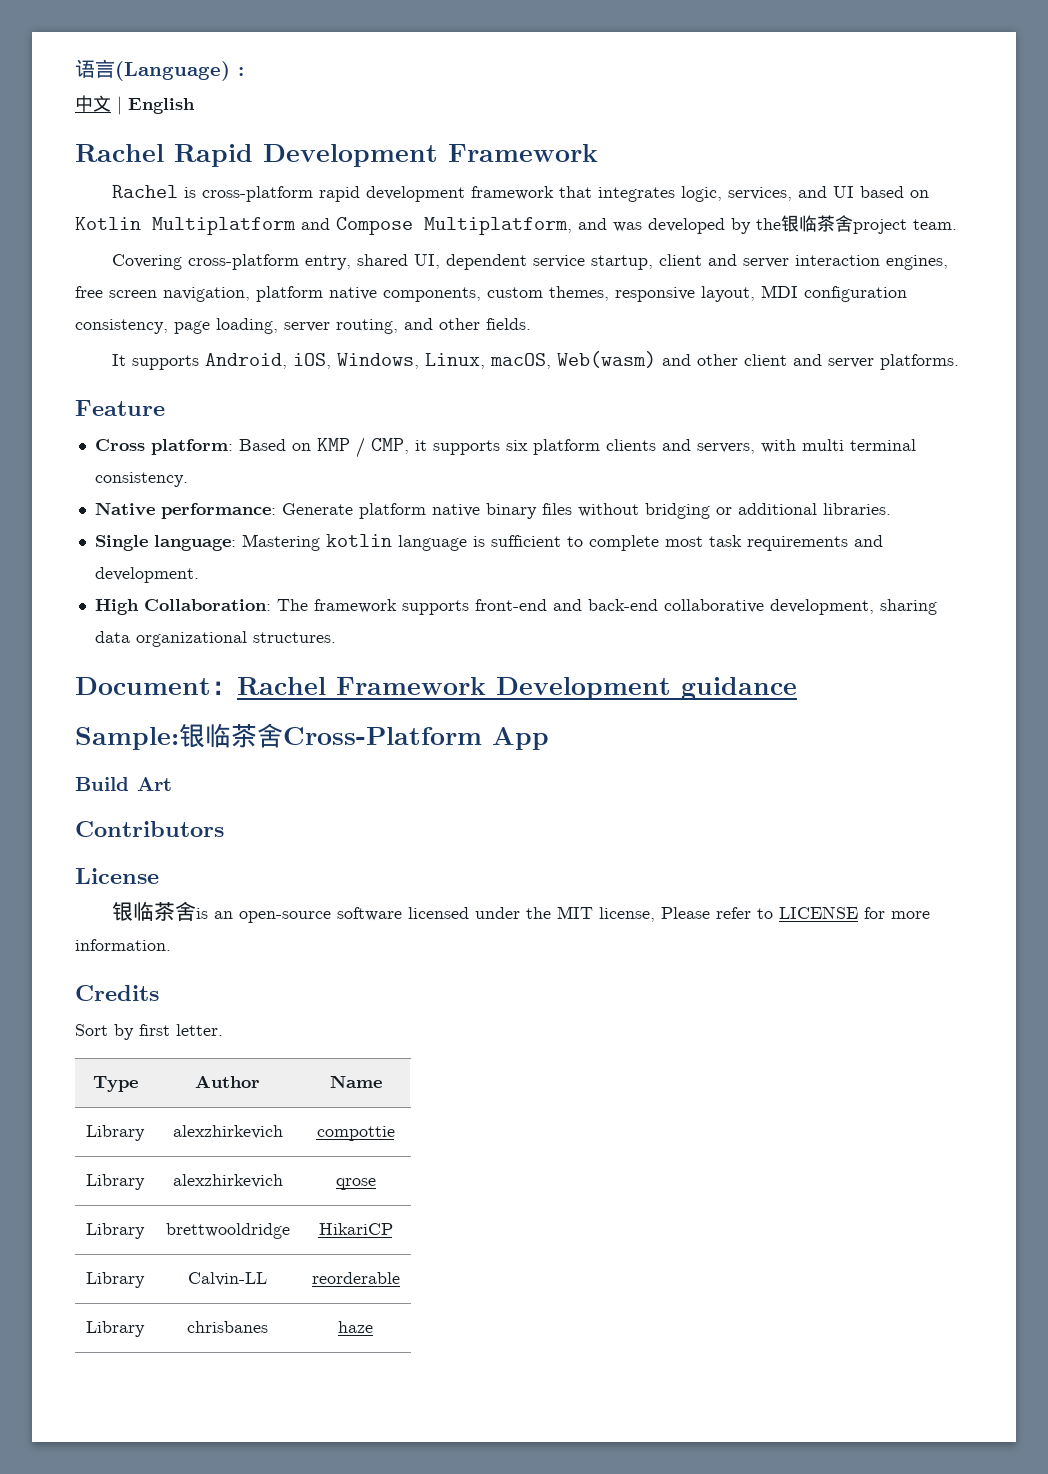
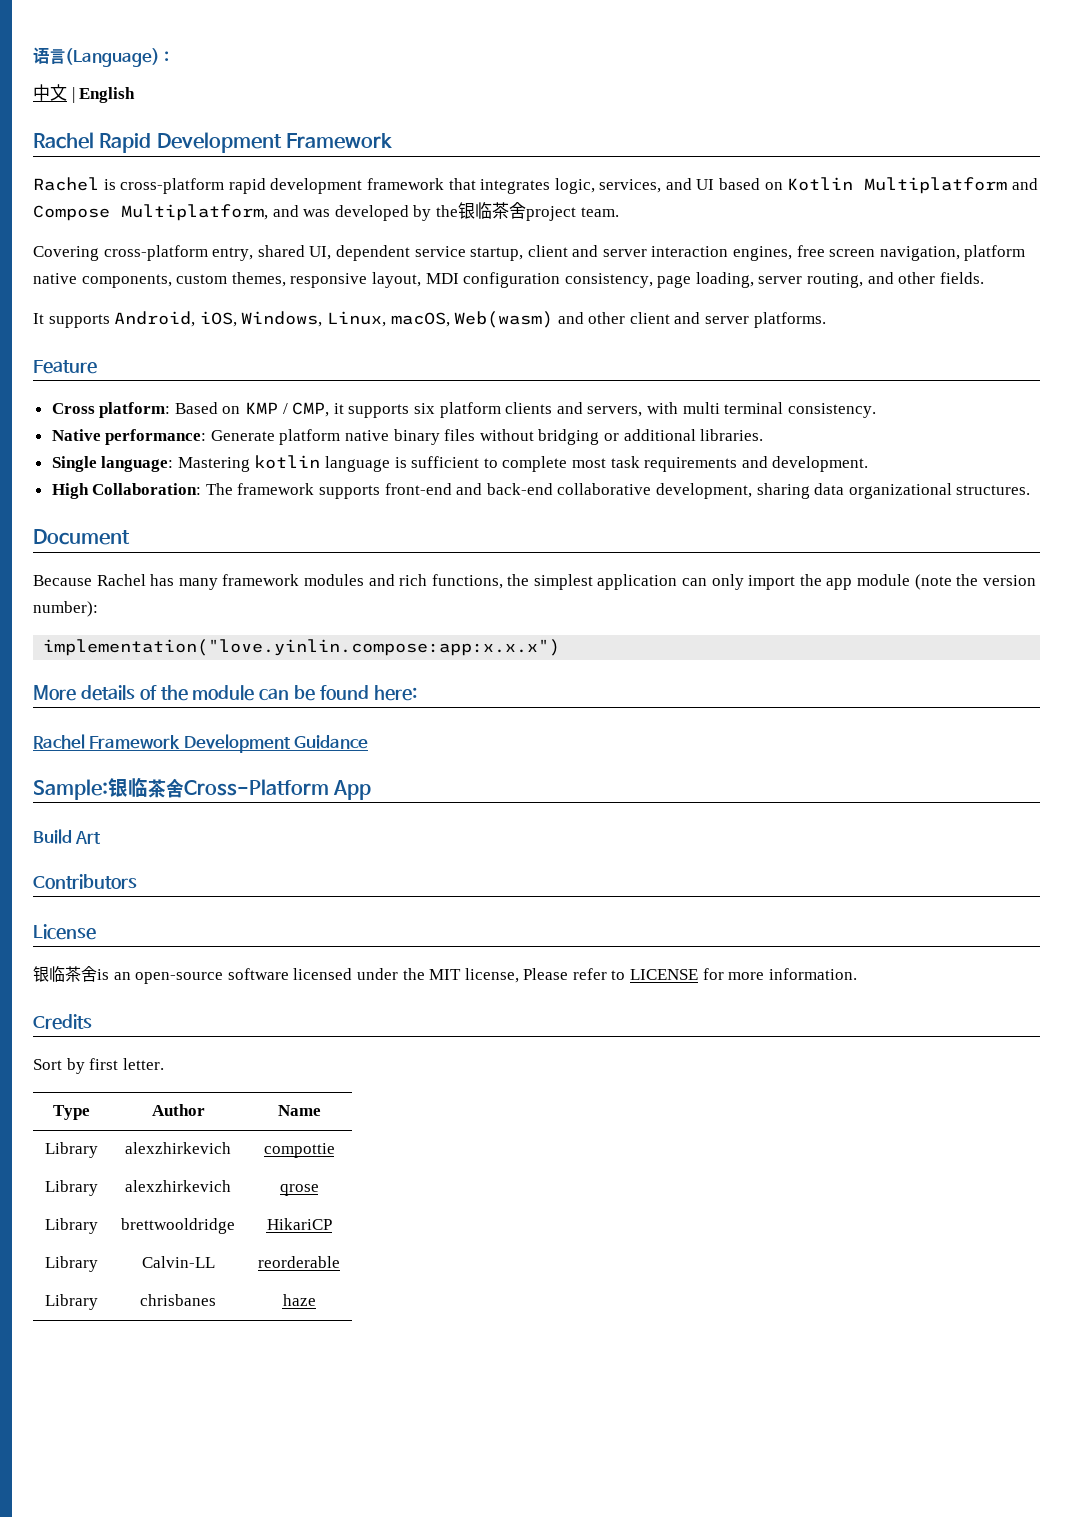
- Document：Rachel Framework Development guidance
+ Document
+ Because Rachel has many framework modules and rich functions, the simplest application can only import the app module (note the version number):
+ implementation("love.yinlin.compose:app:x.x.x")
+ More details of the module can be found here:
+ Rachel Framework Development Guidance

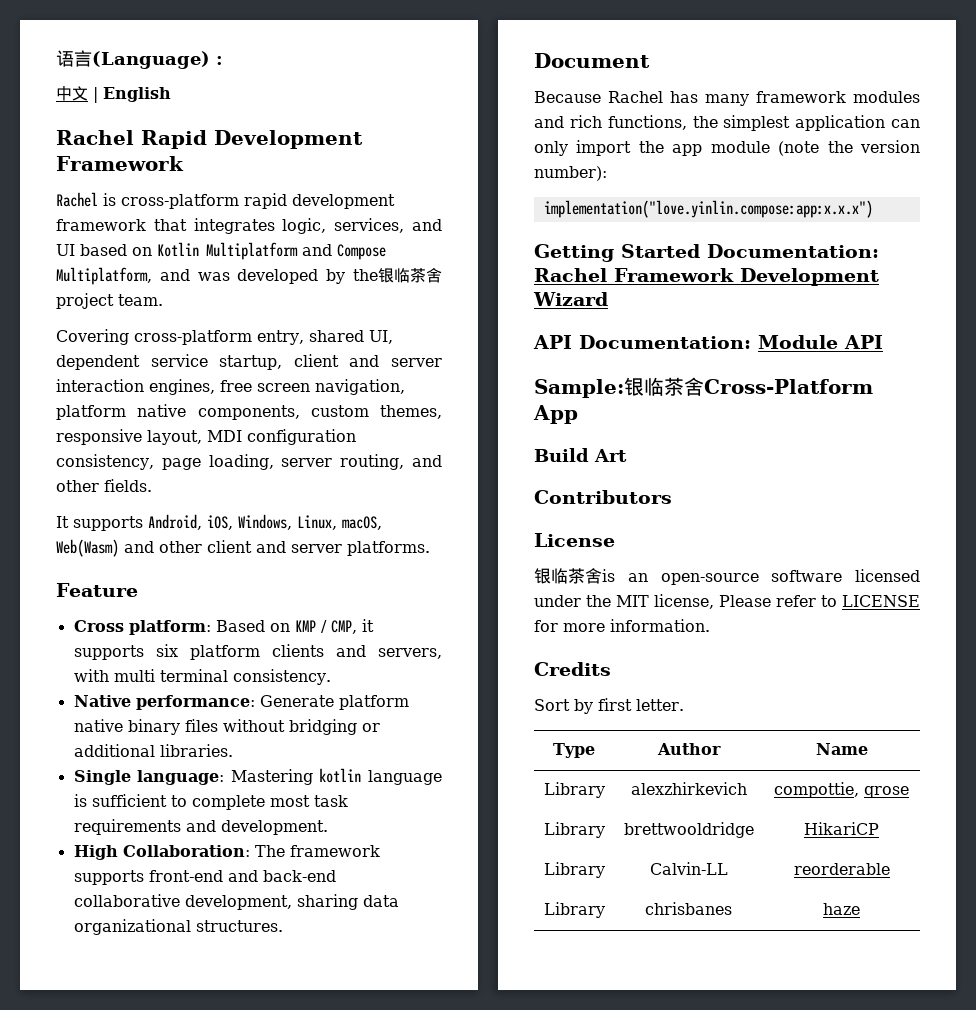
- It supports Android, iOS, Windows, Linux, macOS, Web(wasm) and other client and server platforms.
+ It supports Android, iOS, Windows, Linux, macOS, Web(Wasm) and other client and server platforms.
- More details of the module can be found here:
- Rachel Framework Development Guidance
+ Getting Started Documentation: Rachel Framework Development Wizard
+ API Documentation: Module API
- Library | alexzhirkevich | compottie
- Library | alexzhirkevich | qrose
+ Library | alexzhirkevich | compottie, qrose

